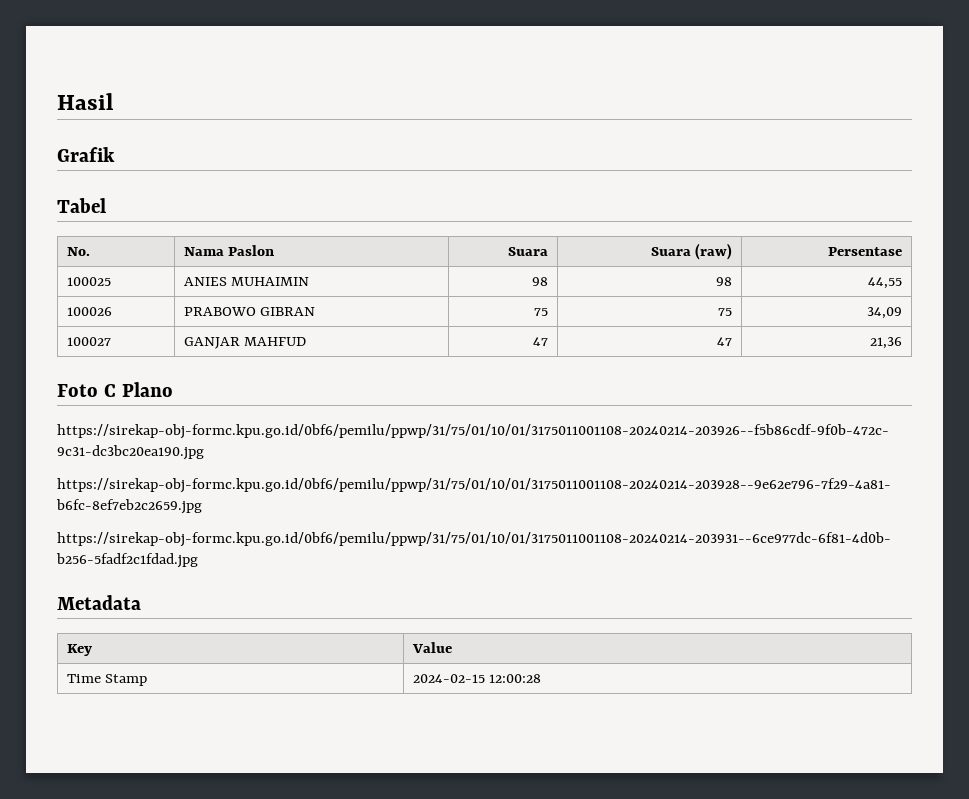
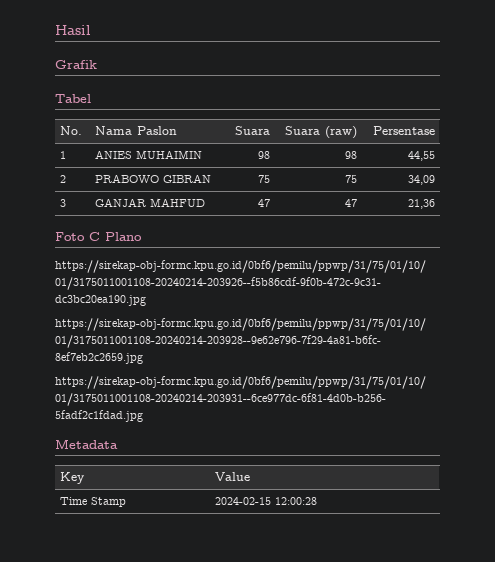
- 100025 | ANIES MUHAIMIN | 98 | 98 | 44,55
+ 1 | ANIES MUHAIMIN | 98 | 98 | 44,55
- 100026 | PRABOWO GIBRAN | 75 | 75 | 34,09
+ 2 | PRABOWO GIBRAN | 75 | 75 | 34,09
- 100027 | GANJAR MAHFUD | 47 | 47 | 21,36
+ 3 | GANJAR MAHFUD | 47 | 47 | 21,36

